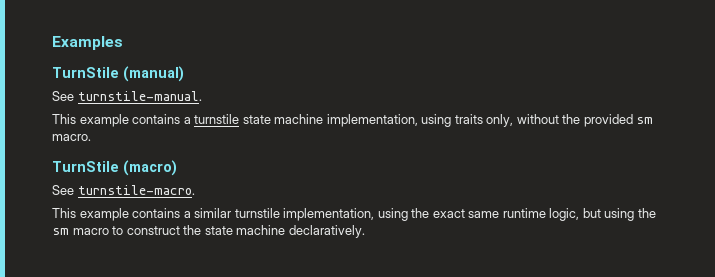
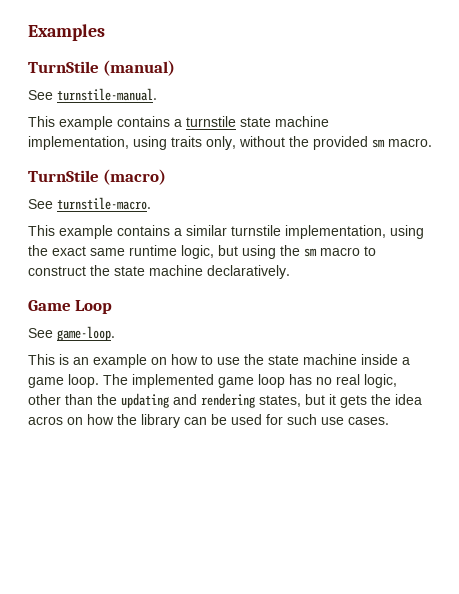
+ Game Loop
+ See game-loop.
+ This is an example on how to use the state machine inside a game loop. The implemented game loop has no real logic, other than the updating and rendering states, but it gets the idea acros on how the library can be used for such use cases.

